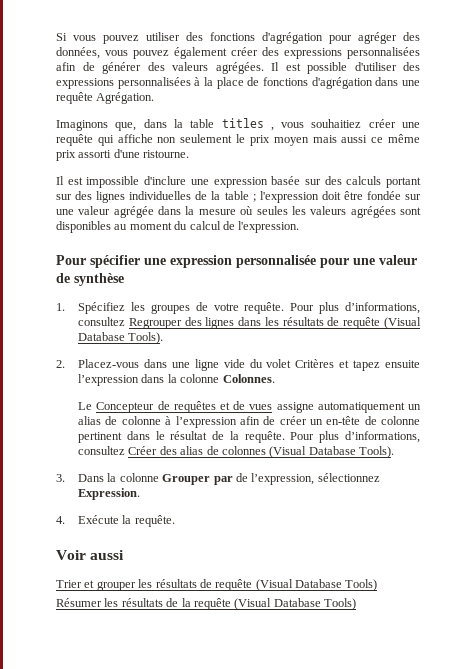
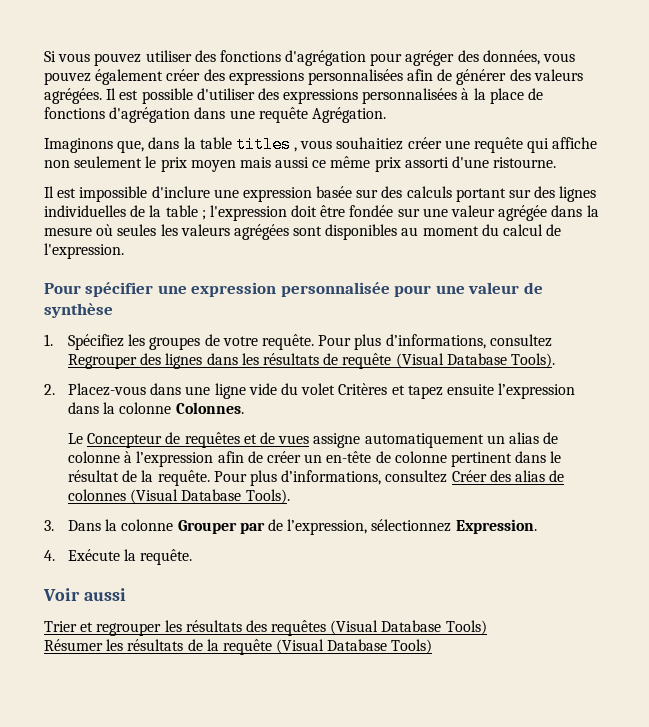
- Trier et grouper les résultats de requête (Visual Database Tools)
+ Trier et regrouper les résultats des requêtes (Visual Database Tools)

